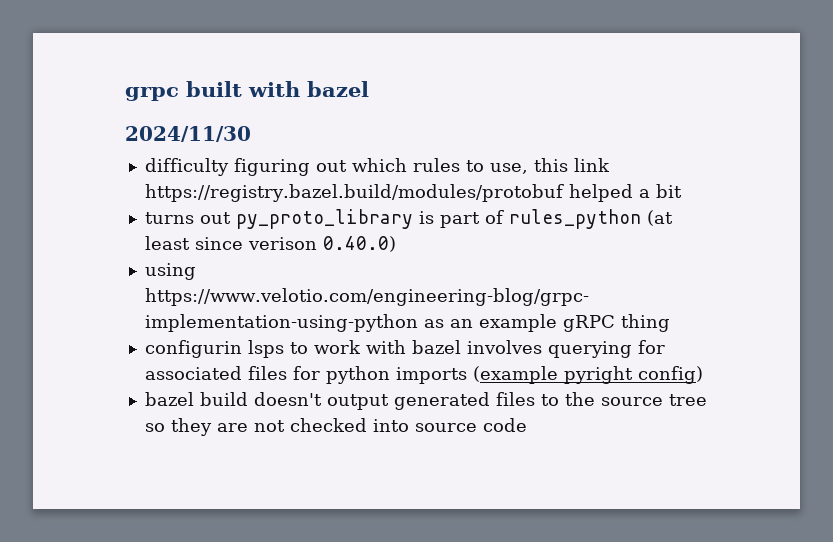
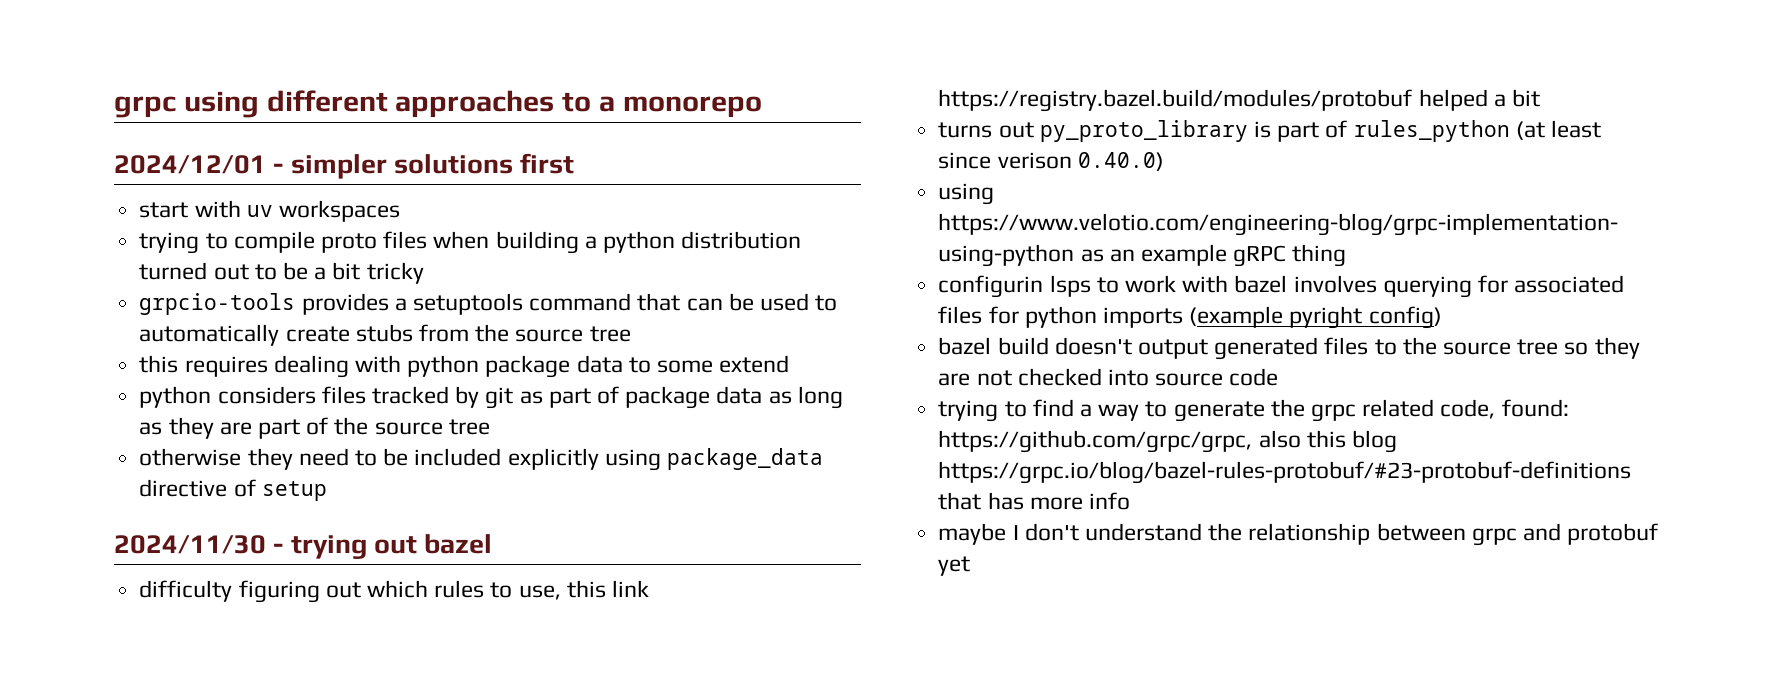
- grpc built with bazel
- 2024/11/30
+ grpc using different approaches to a monorepo
+ 2024/12/01 - simpler solutions first
+ start with uv workspaces
+ trying to compile proto files when building a python distribution turned out to be a bit tricky
+ grpcio-tools provides a setuptools command that can be used to automatically create stubs from the source tree
+ this requires dealing with python package data to some extend
+ python considers files tracked by git as part of package data as long as they are part of the source tree
+ otherwise they need to be included explicitly using package_data directive of setup
+ 2024/11/30 - trying out bazel
+ trying to find a way to generate the grpc related code, found: https://github.com/grpc/grpc, also this blog https://grpc.io/blog/bazel-rules-protobuf/#23-protobuf-definitions that has more info
+ maybe I don't understand the relationship between grpc and protobuf yet

